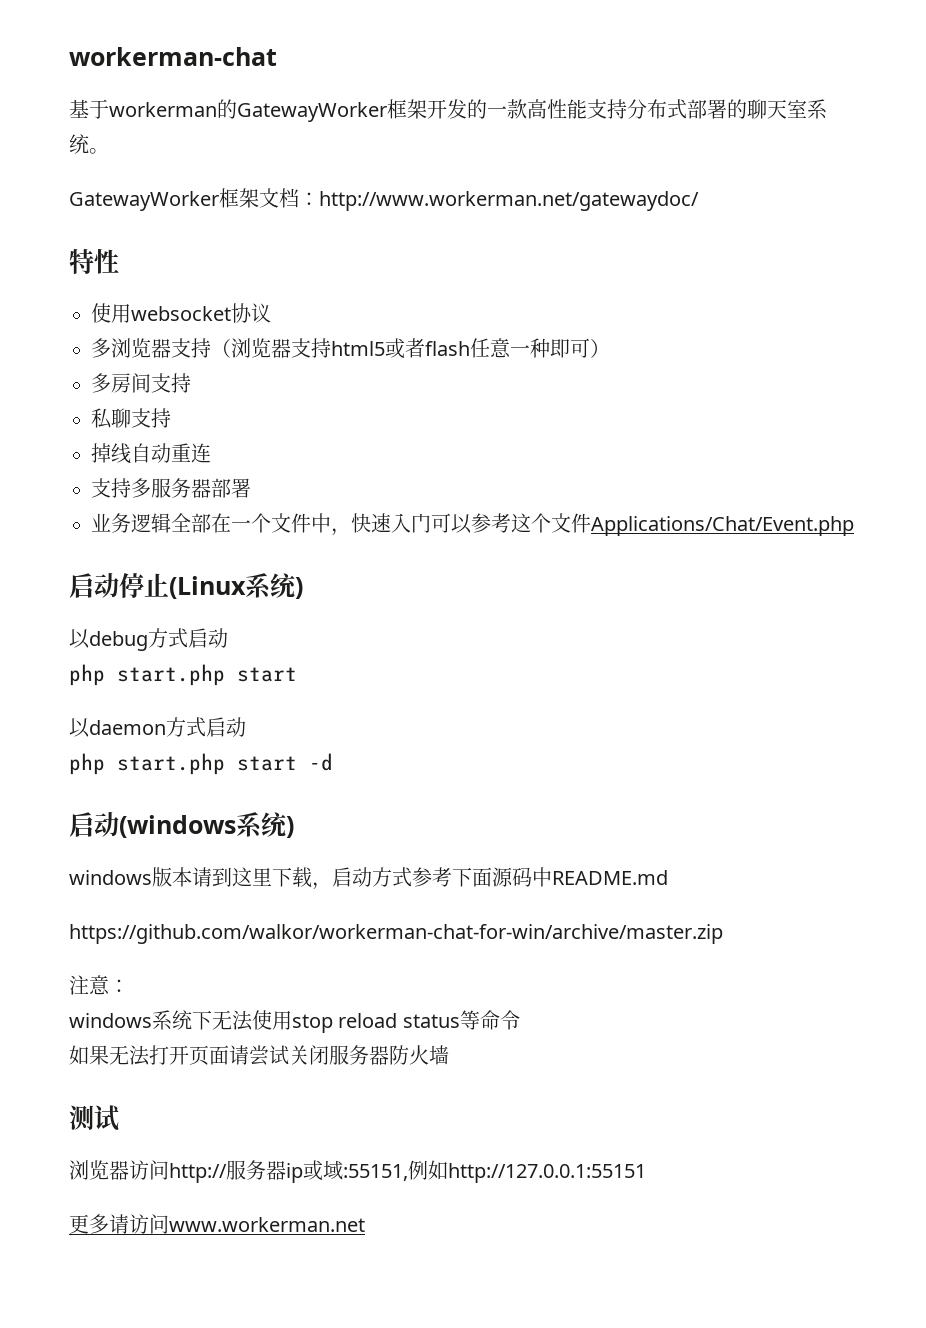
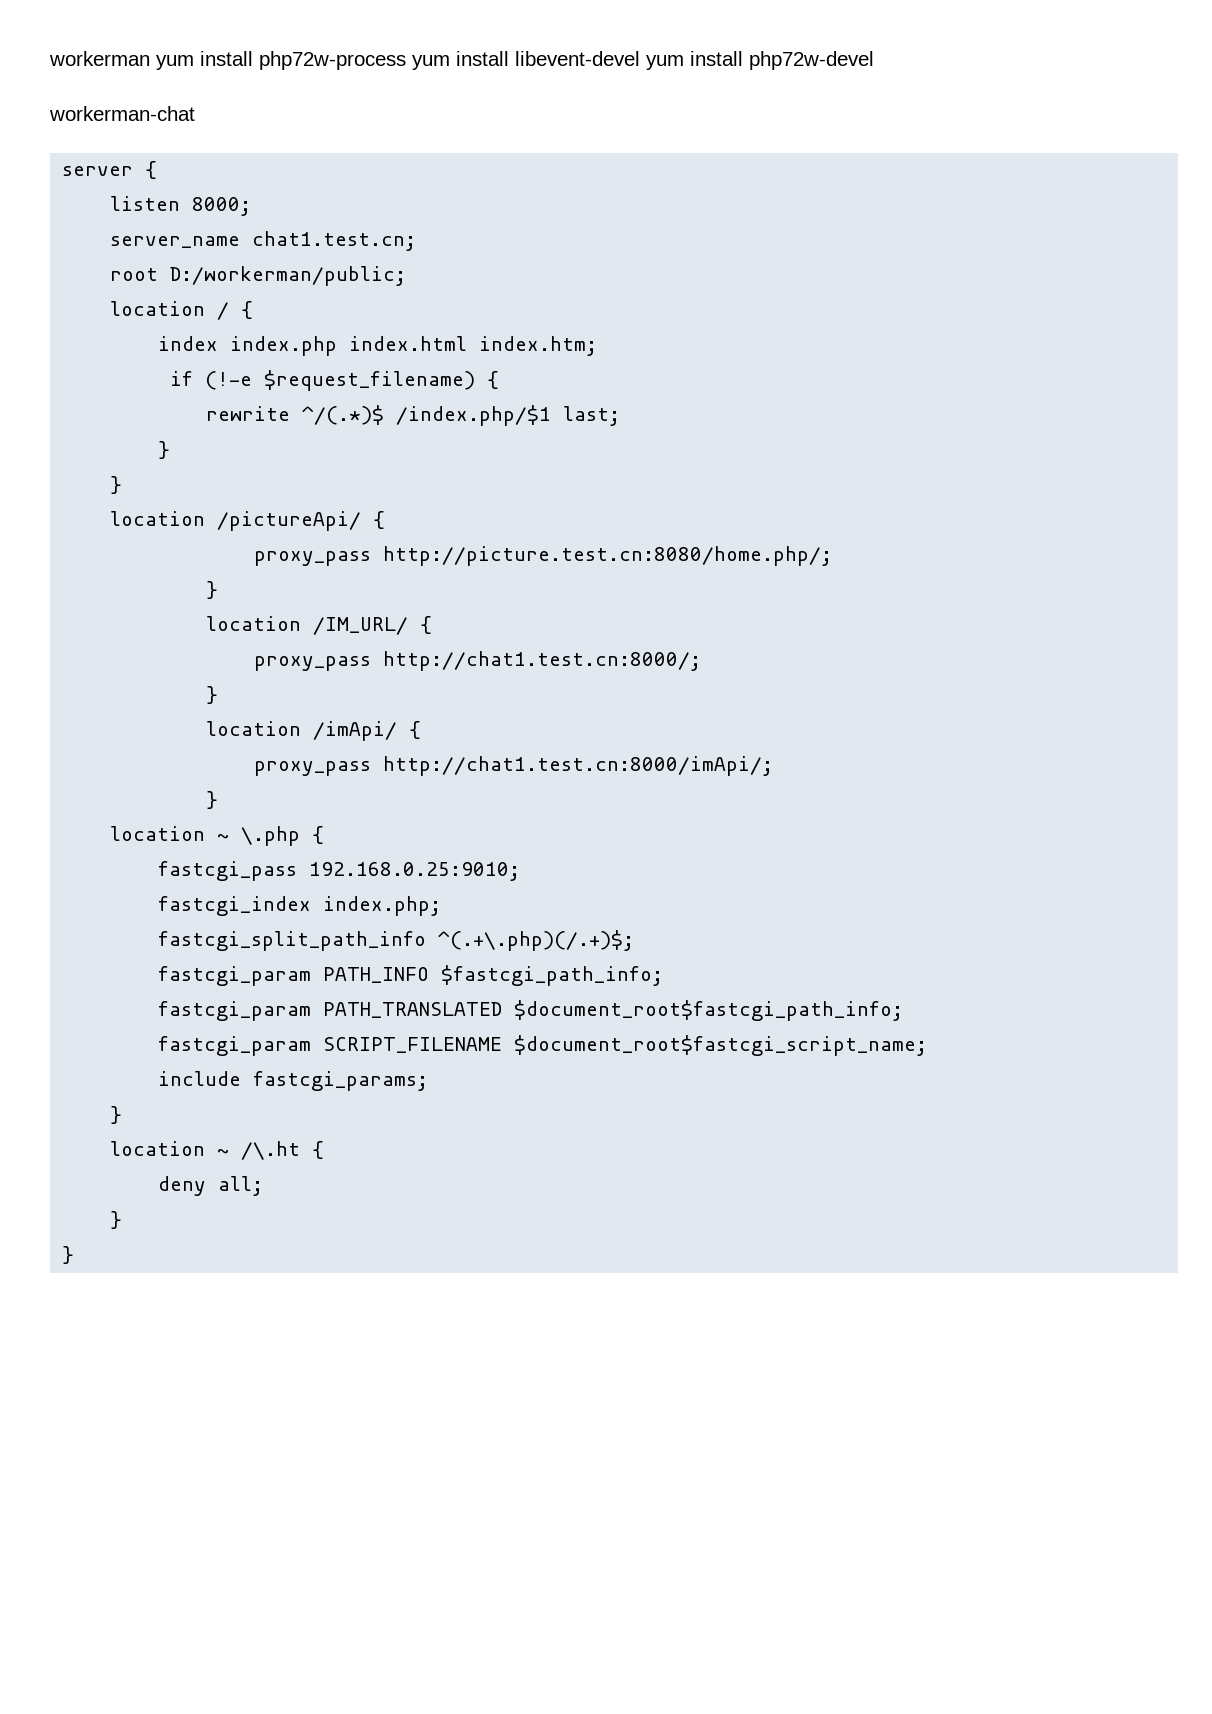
+ workerman yum install php72w-process yum install libevent-devel yum install php72w-devel
  workerman-chat
- 基于workerman的GatewayWorker框架开发的一款高性能支持分布式部署的聊天室系统。
- GatewayWorker框架文档：http://www.workerman.net/gatewaydoc/
- 特性
- 使用websocket协议
- 多浏览器支持（浏览器支持html5或者flash任意一种即可）
- 多房间支持
- 私聊支持
- 掉线自动重连
- 支持多服务器部署
- 业务逻辑全部在一个文件中，快速入门可以参考这个文件Applications/Chat/Event.php
- 启动停止(Linux系统)
- 以debug方式启动
- php start.php start
- 以daemon方式启动
- php start.php start -d
- 启动(windows系统)
- windows版本请到这里下载，启动方式参考下面源码中README.md
- https://github.com/walkor/workerman-chat-for-win/archive/master.zip
- 注意：
- windows系统下无法使用stop reload status等命令
- 如果无法打开页面请尝试关闭服务器防火墙
- 测试
- 浏览器访问http://服务器ip或域:55151,例如http://127.0.0.1:55151
- 更多请访问www.workerman.net
+ server {
+ listen 8000;
+ server_name chat1.test.cn;
+ root D:/workerman/public;
+ location / {
+ index index.php index.html index.htm;
+ if (!-e $request_filename) {
+ rewrite ^/(.*)$ /index.php/$1 last;
+ }
+ }
+ location /pictureApi/ {
+ proxy_pass http://picture.test.cn:8080/home.php/;
+ }
+ location /IM_URL/ {
+ proxy_pass http://chat1.test.cn:8000/;
+ }
+ location /imApi/ {
+ proxy_pass http://chat1.test.cn:8000/imApi/;
+ }
+ location ~ \.php {
+ fastcgi_pass 192.168.0.25:9010;
+ fastcgi_index index.php;
+ fastcgi_split_path_info ^(.+\.php)(/.+)$;
+ fastcgi_param PATH_INFO $fastcgi_path_info;
+ fastcgi_param PATH_TRANSLATED $document_root$fastcgi_path_info;
+ fastcgi_param SCRIPT_FILENAME $document_root$fastcgi_script_name;
+ include fastcgi_params;
+ }
+ location ~ /\.ht {
+ deny all;
+ }
+ }

